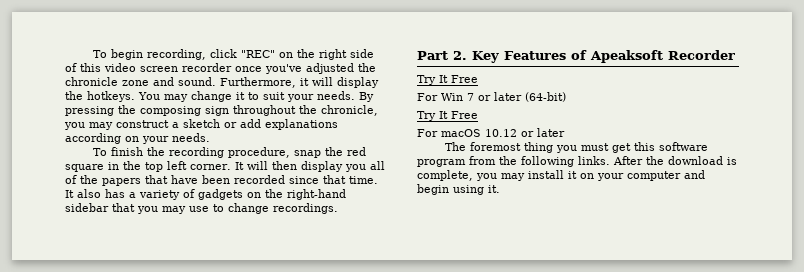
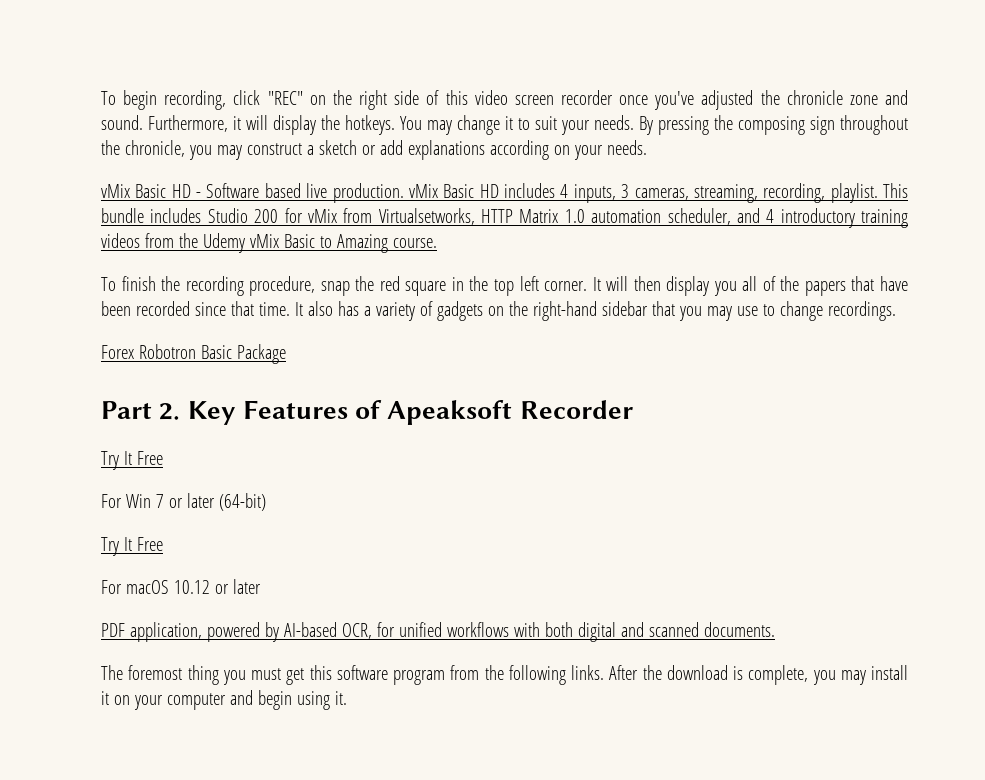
+ vMix Basic HD - Software based live production. vMix Basic HD includes 4 inputs, 3 cameras, streaming, recording, playlist. This bundle includes Studio 200 for vMix from Virtualsetworks, HTTP Matrix 1.0 automation scheduler, and 4 introductory training videos from the Udemy vMix Basic to Amazing course.
+ Forex Robotron Basic Package
+ PDF application, powered by AI-based OCR, for unified workflows with both digital and scanned documents.

